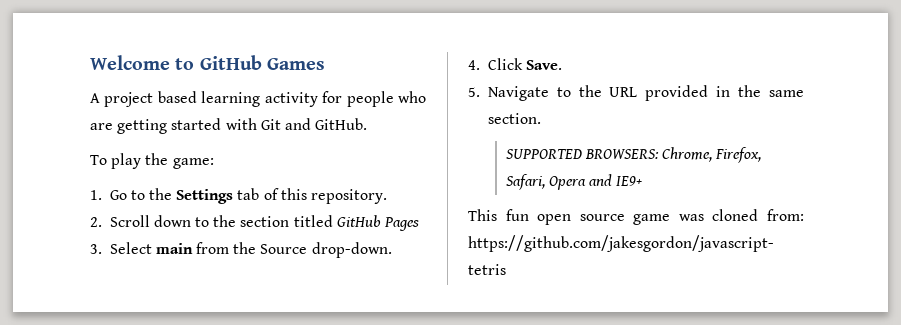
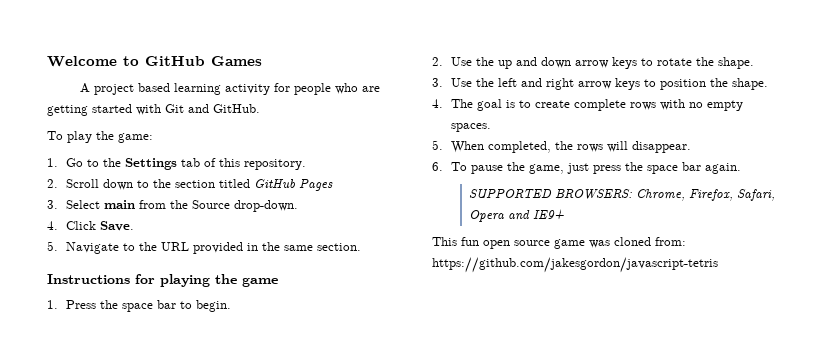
+ Instructions for playing the game
+ 1. Press the space bar to begin.
+ 2. Use the up and down arrow keys to rotate the shape.
+ 3. Use the left and right arrow keys to position the shape.
+ 4. The goal is to create complete rows with no empty spaces.
+ 5. When completed, the rows will disappear.
+ 6. To pause the game, just press the space bar again.

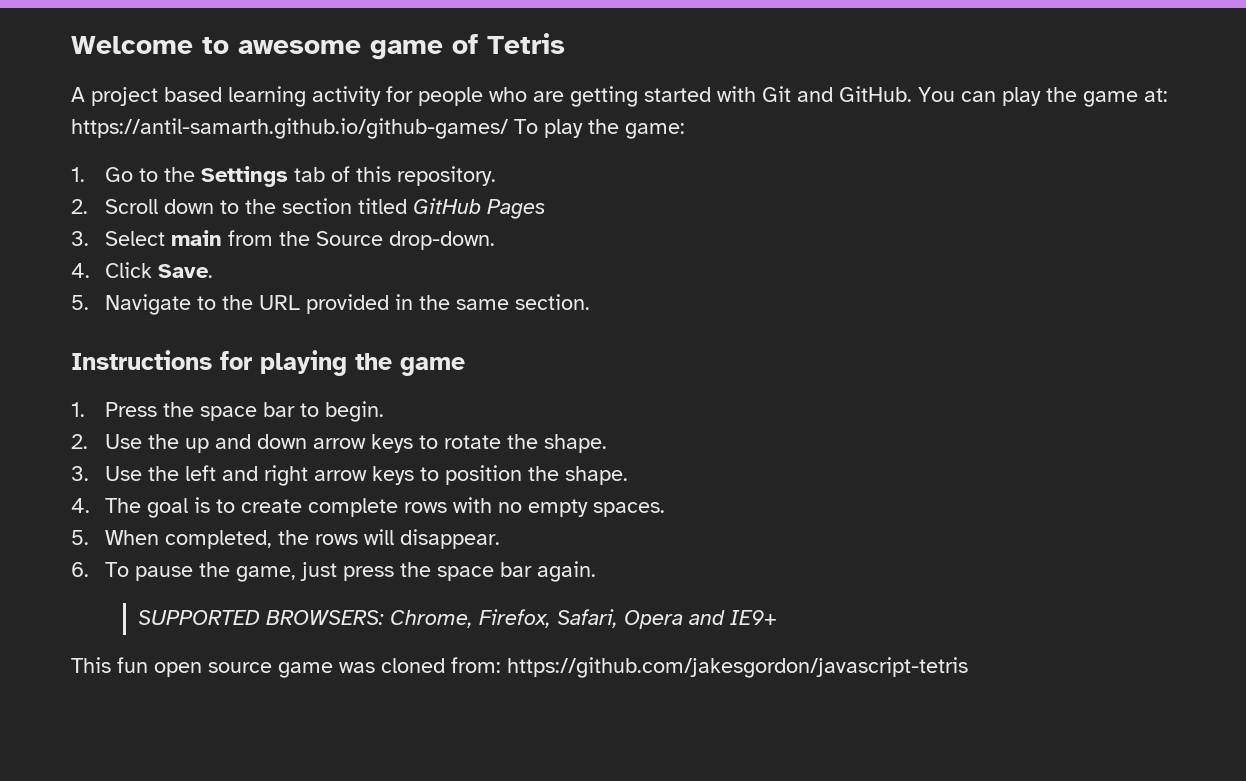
- Welcome to GitHub Games
+ Welcome to awesome game of Tetris
- A project based learning activity for people who are getting started with Git and GitHub.
- To play the game:
+ A project based learning activity for people who are getting started with Git and GitHub. You can play the game at: https://antil-samarth.github.io/github-games/ To play the game:

